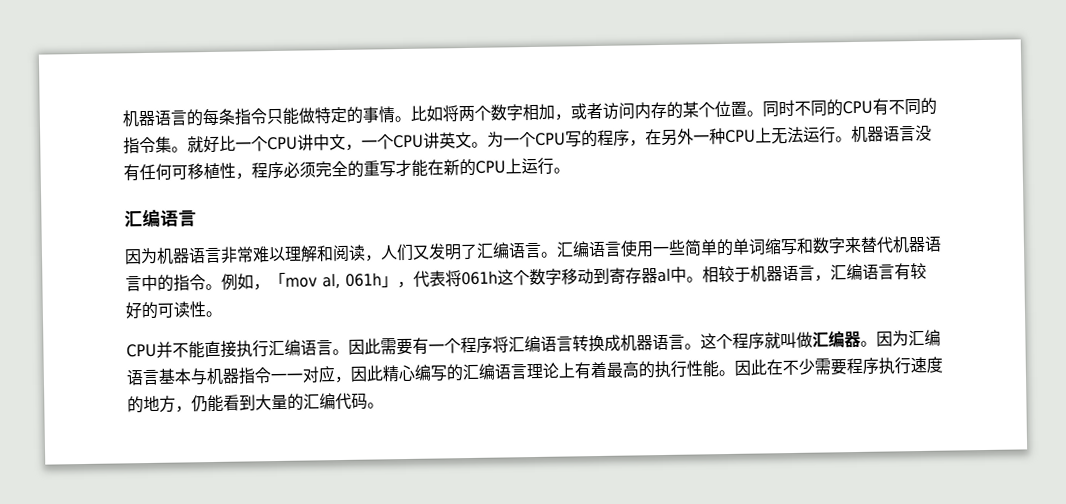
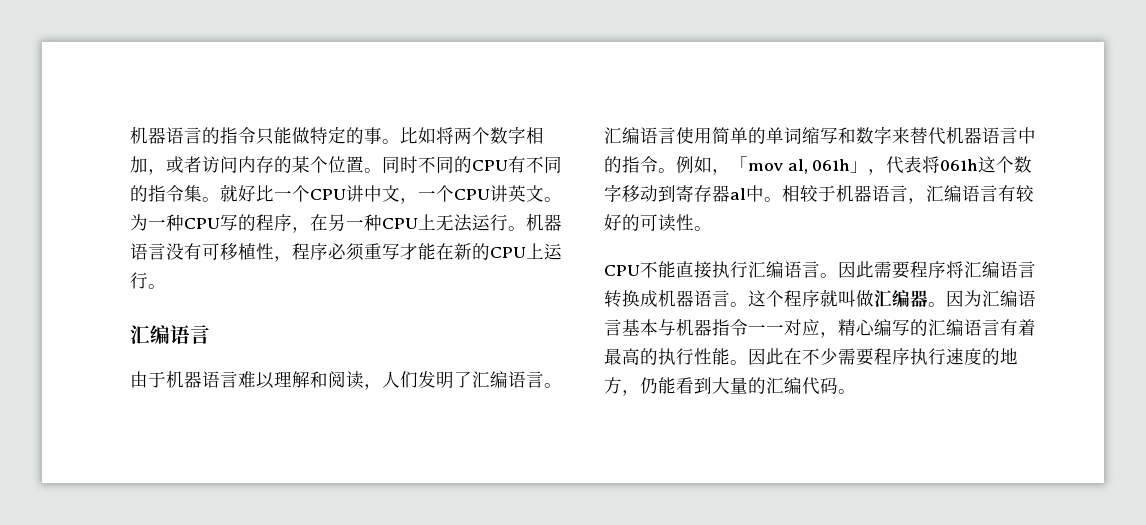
- 机器语言的每条指令只能做特定的事情。
+ 机器语言的指令只能做特定的事。
- 为一个CPU写的程序，在另外一种CPU上无法运行。
+ 为一种CPU写的程序，在另一种CPU上无法运行。
- 机器语言没有任何可移植性，程序必须完全的重写才能在新的CPU上运行。
+ 机器语言没有可移植性，程序必须重写才能在新的CPU上运行。
- 因为机器语言非常难以理解和阅读，人们又发明了汇编语言。
+ 由于机器语言难以理解和阅读，人们发明了汇编语言。
- 汇编语言使用一些简单的单词缩写和数字来替代机器语言中的指令。
+ 汇编语言使用简单的单词缩写和数字来替代机器语言中的指令。
- CPU并不能直接执行汇编语言。
+ CPU不能直接执行汇编语言。
- 因此需要有一个程序将汇编语言转换成机器语言。
+ 因此需要程序将汇编语言转换成机器语言。
- 因为汇编语言基本与机器指令一一对应，因此精心编写的汇编语言理论上有着最高的执行性能。
+ 因为汇编语言基本与机器指令一一对应，精心编写的汇编语言有着最高的执行性能。

